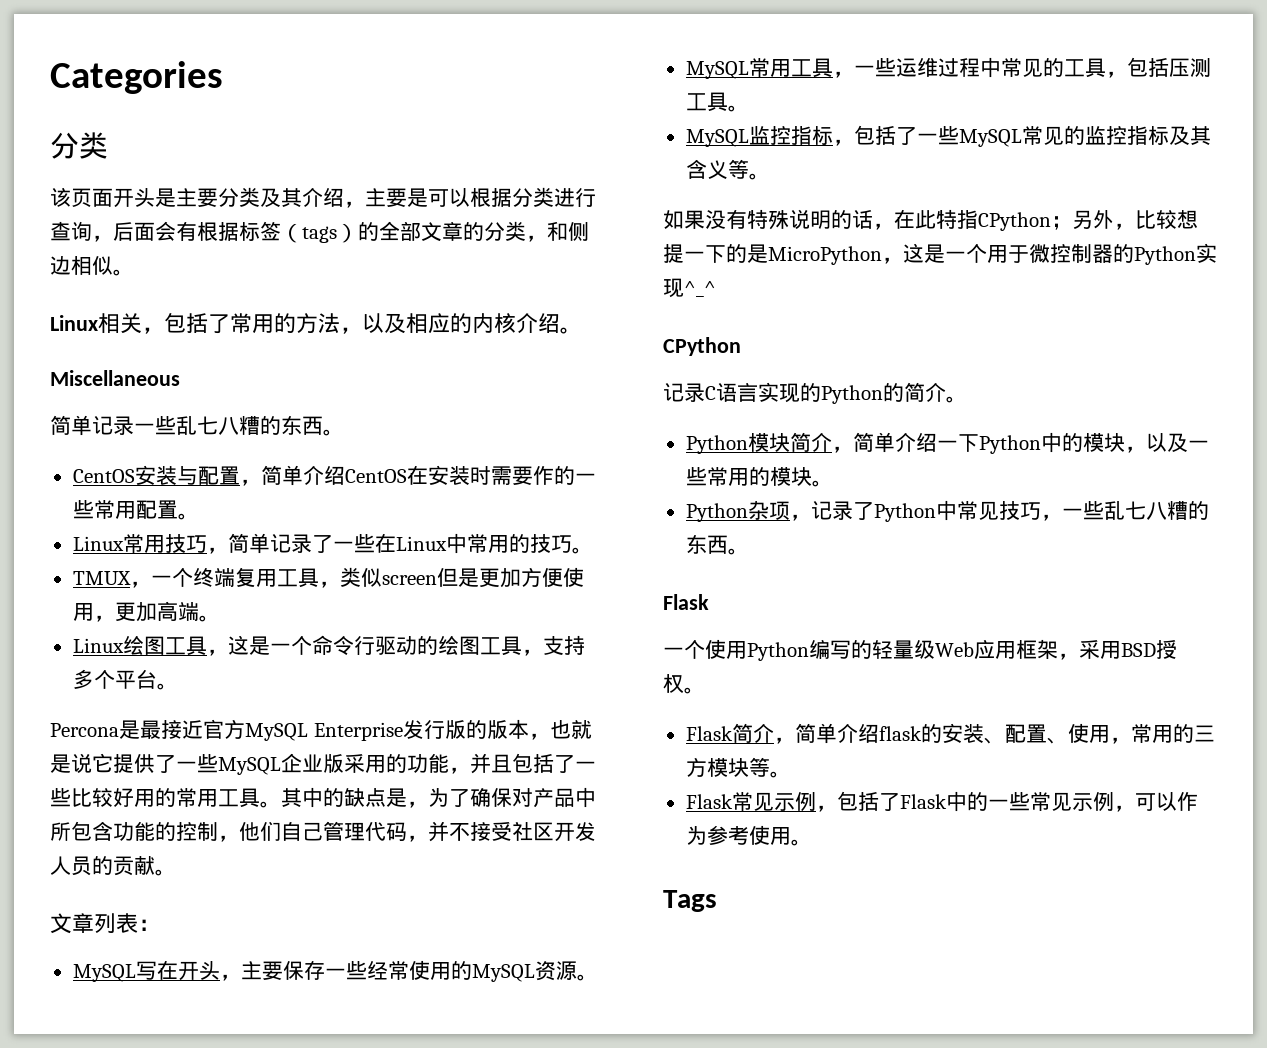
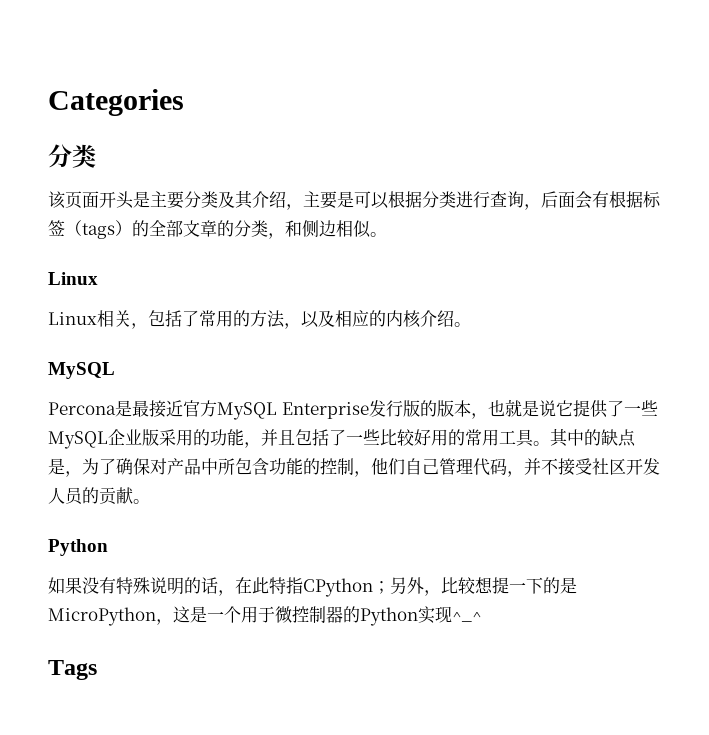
  该页面开头是主要分类及其介绍，主要是可以根据分类进行查询，后面会有根据标签（tags）的全部文章的分类，和侧边相似。
+ Linux
  Linux相关，包括了常用的方法，以及相应的内核介绍。
- Miscellaneous
- 简单记录一些乱七八糟的东西。
- CentOS安装与配置，简单介绍CentOS在安装时需要作的一些常用配置。
- Linux常用技巧，简单记录了一些在Linux中常用的技巧。
- TMUX，一个终端复用工具，类似screen但是更加方便使用，更加高端。
- Linux绘图工具，这是一个命令行驱动的绘图工具，支持多个平台。
+ MySQL
  其中的缺点是，为了确保对产品中所包含功能的控制，他们自己管理代码，并不接受社区开发人员的贡献。
- 文章列表：
- MySQL写在开头，主要保存一些经常使用的MySQL资源。
- MySQL常用工具，一些运维过程中常见的工具，包括压测工具。
- MySQL监控指标，包括了一些MySQL常见的监控指标及其含义等。
+ Python
  如果没有特殊说明的话，在此特指CPython；另外，比较想提一下的是MicroPython，这是一个用于微控制器的Python实现^_^
- CPython
- 记录C语言实现的Python的简介。
- Python模块简介，简单介绍一下Python中的模块，以及一些常用的模块。
- Python杂项，记录了Python中常见技巧，一些乱七八糟的东西。
- Flask
- 一个使用Python编写的轻量级Web应用框架，采用BSD授权。
- Flask简介，简单介绍flask的安装、配置、使用，常用的三方模块等。
- Flask常见示例，包括了Flask中的一些常见示例，可以作为参考使用。

